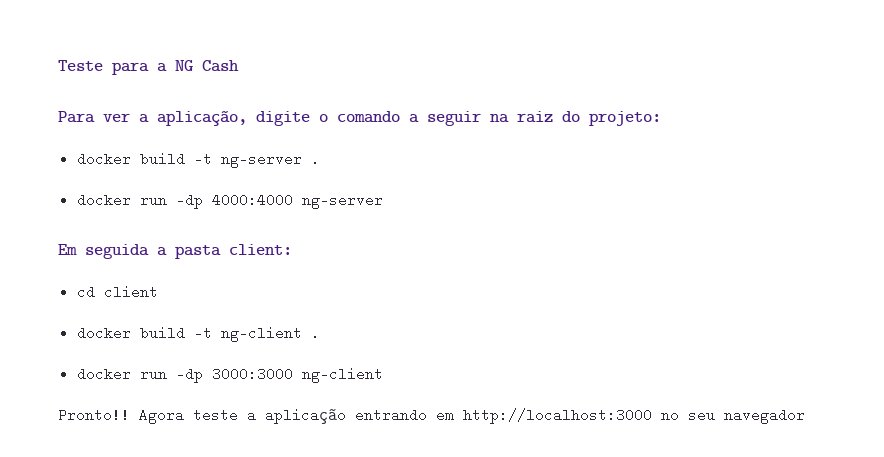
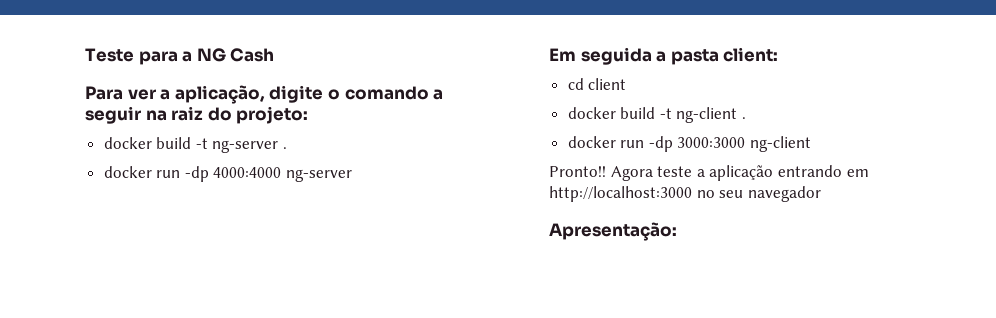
+ Apresentação:

